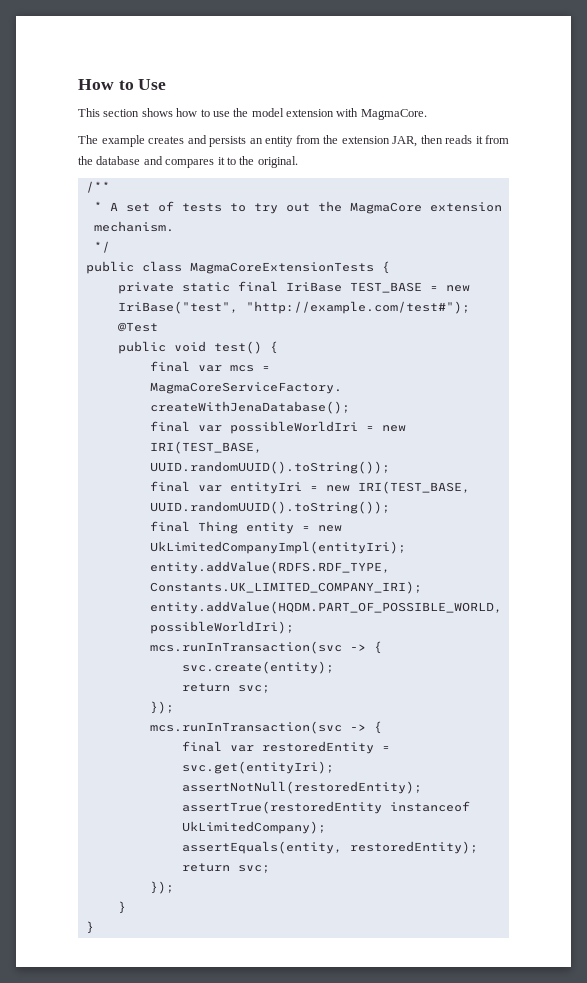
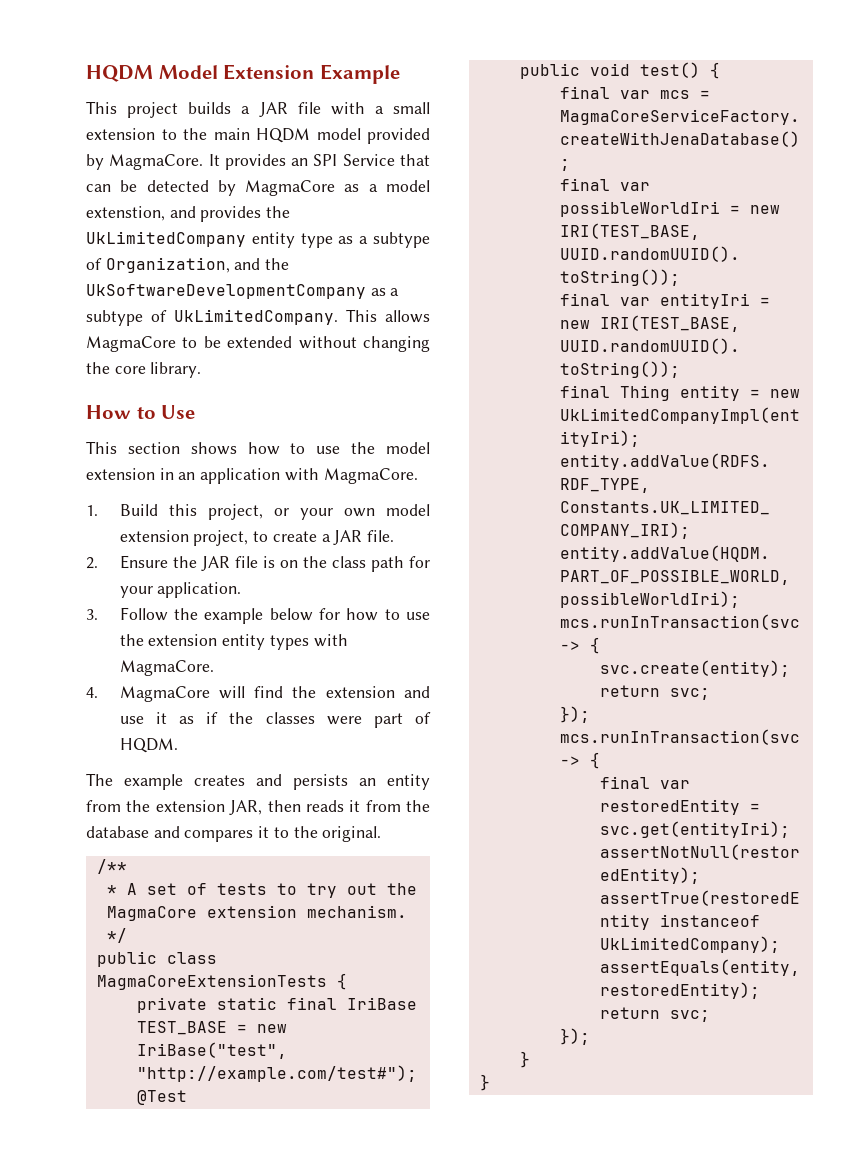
+ HQDM Model Extension Example
+ This project builds a JAR file with a small extension to the main HQDM model provided by MagmaCore. It provides an SPI Service that can be detected by MagmaCore as a model extenstion, and provides the UkLimitedCompany entity type as a subtype of Organization, and the UkSoftwareDevelopmentCompany as a subtype of UkLimitedCompany. This allows MagmaCore to be extended without changing the core library.
- This section shows how to use the model extension with MagmaCore.
+ This section shows how to use the model extension in an application with MagmaCore.
+ 1. Build this project, or your own model extension project, to create a JAR file.
+ 2. Ensure the JAR file is on the class path for your application.
+ 3. Follow the example below for how to use the extension entity types with MagmaCore.
+ 4. MagmaCore will find the extension and use it as if the classes were part of HQDM.

